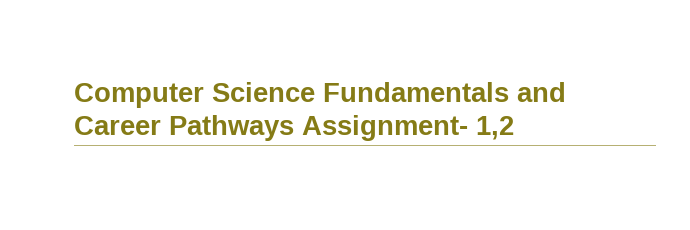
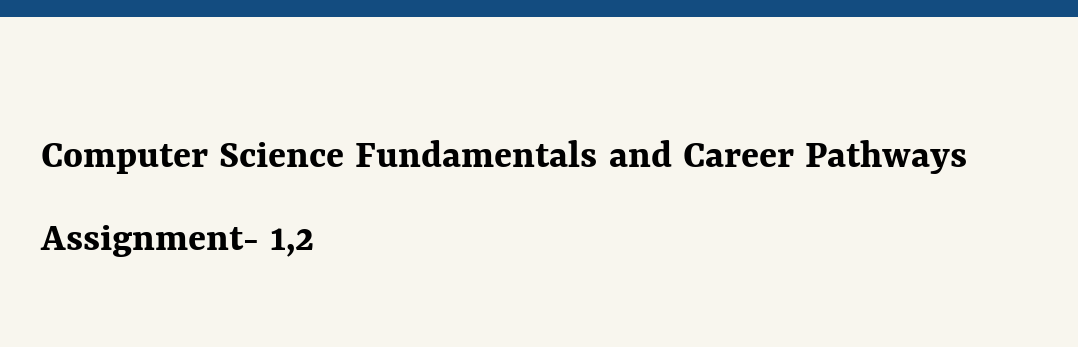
- Computer Science Fundamentals and Career Pathways Assignment- 1,2
+ Computer Science Fundamentals and Career Pathways
+ Assignment- 1,2

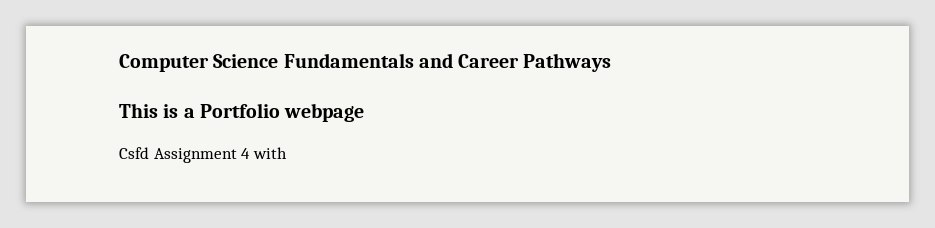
- Assignment- 1,2
+ This is a Portfolio webpage
+ Csfd Assignment 4 with

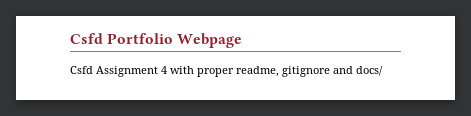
- Computer Science Fundamentals and Career Pathways
- This is a Portfolio webpage
+ Csfd Portfolio Webpage
- Csfd Assignment 4 with
+ Csfd Assignment 4 with proper readme, gitignore and docs/

